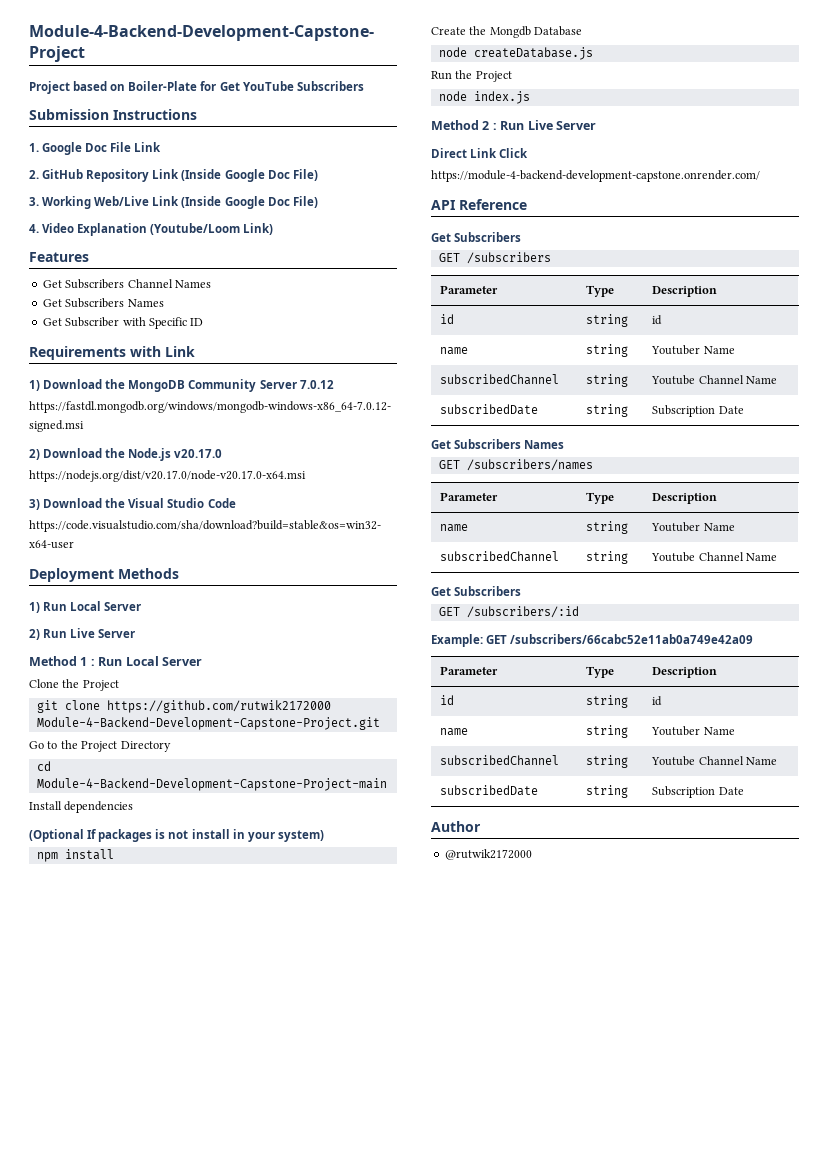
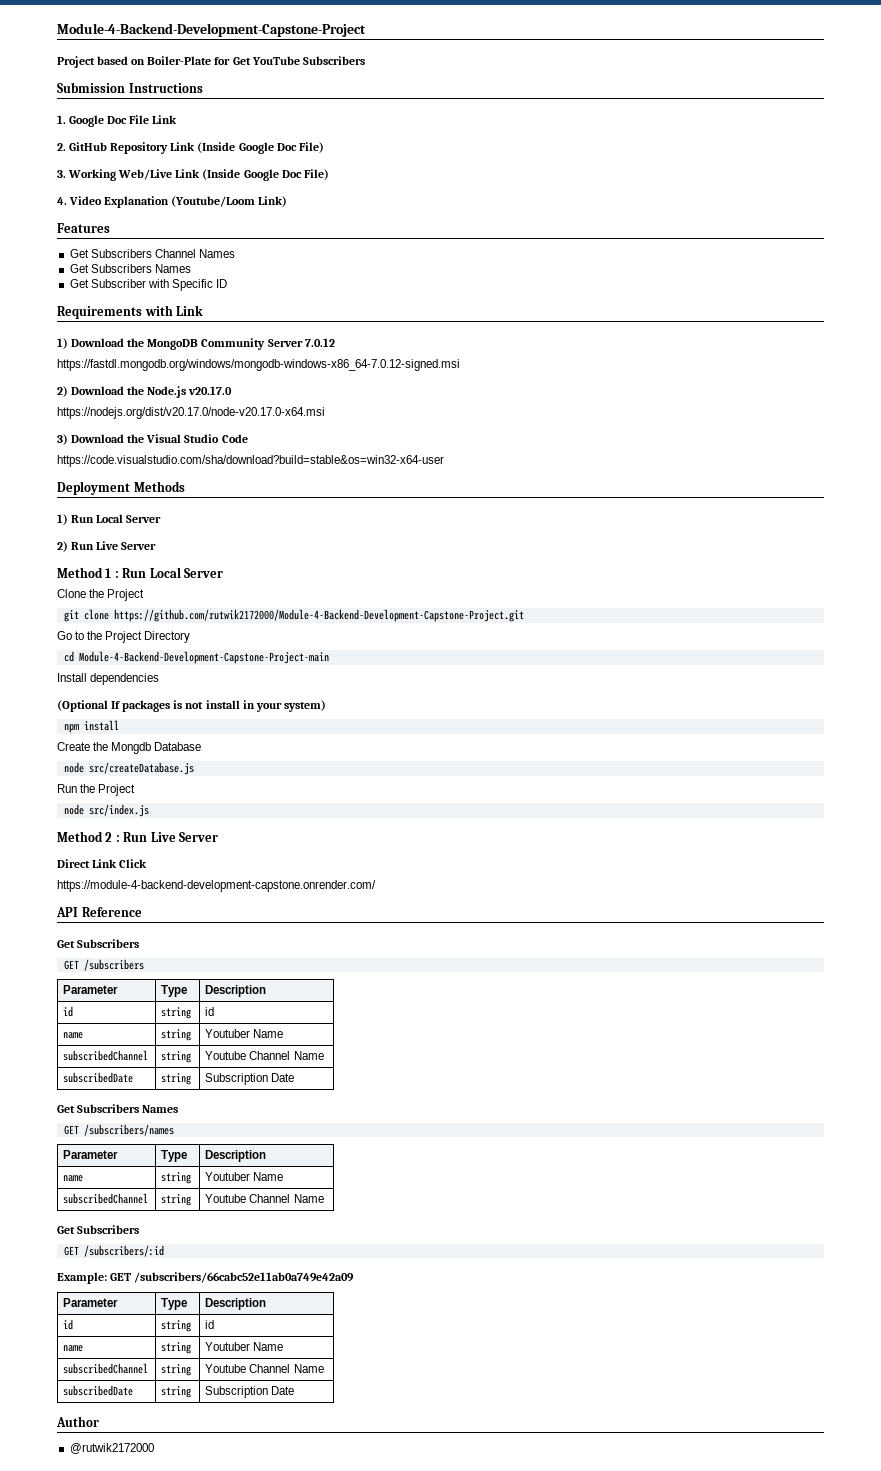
- git clone https://github.com/rutwik2172000 Module-4-Backend-Development-Capstone-Project.git
+ git clone https://github.com/rutwik2172000/Module-4-Backend-Development-Capstone-Project.git
- node createDatabase.js
+ node src/createDatabase.js
- node index.js
+ node src/index.js

